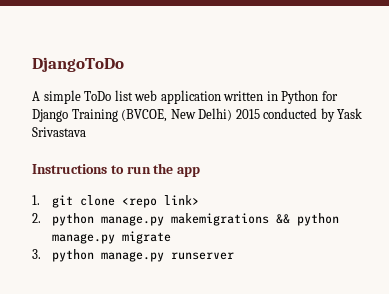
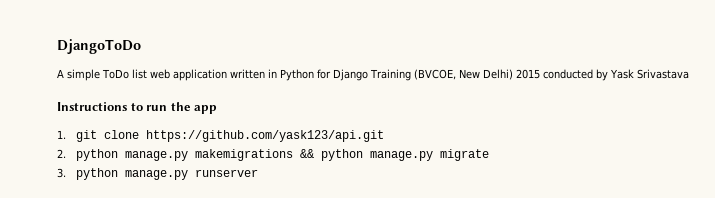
- 1. git clone <repo link>
+ 1. git clone https://github.com/yask123/api.git

